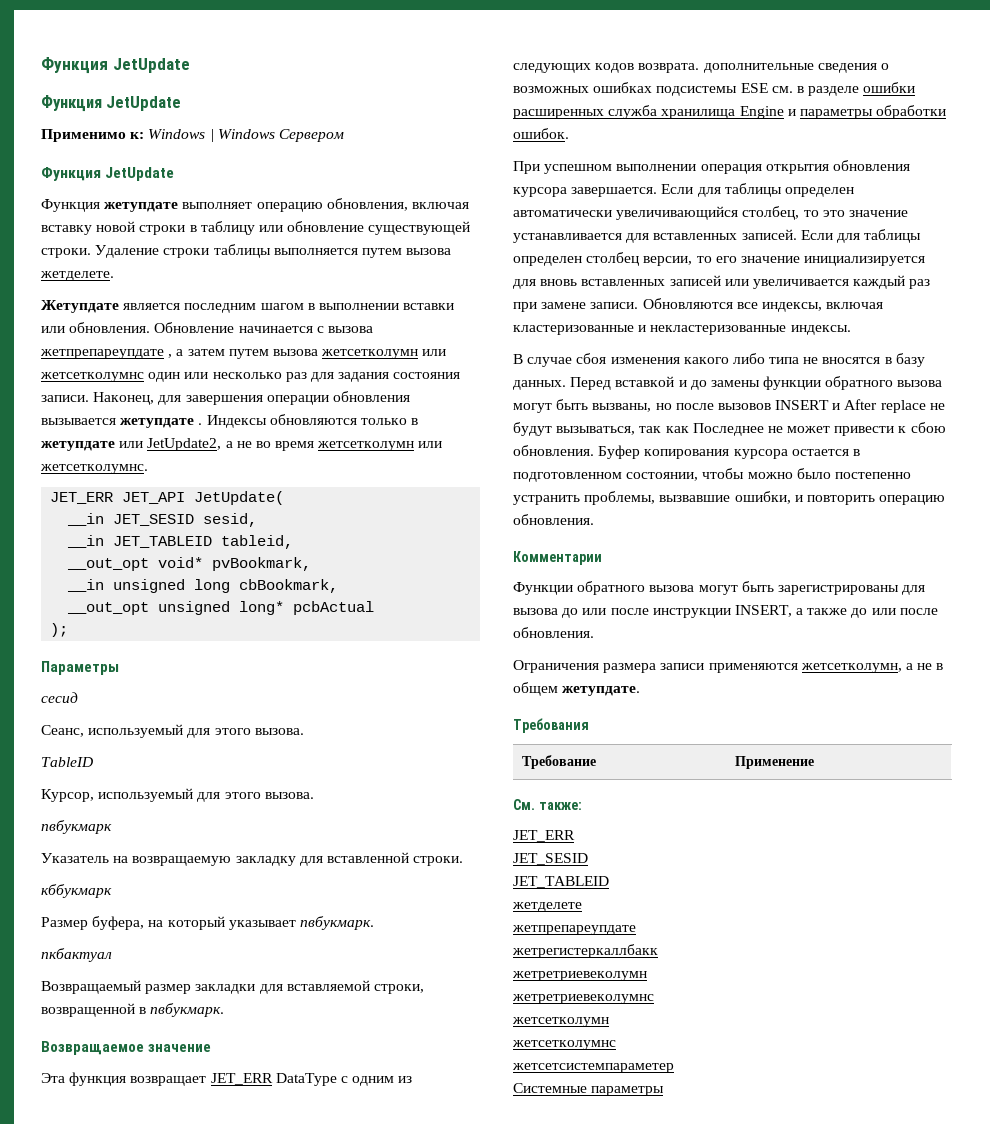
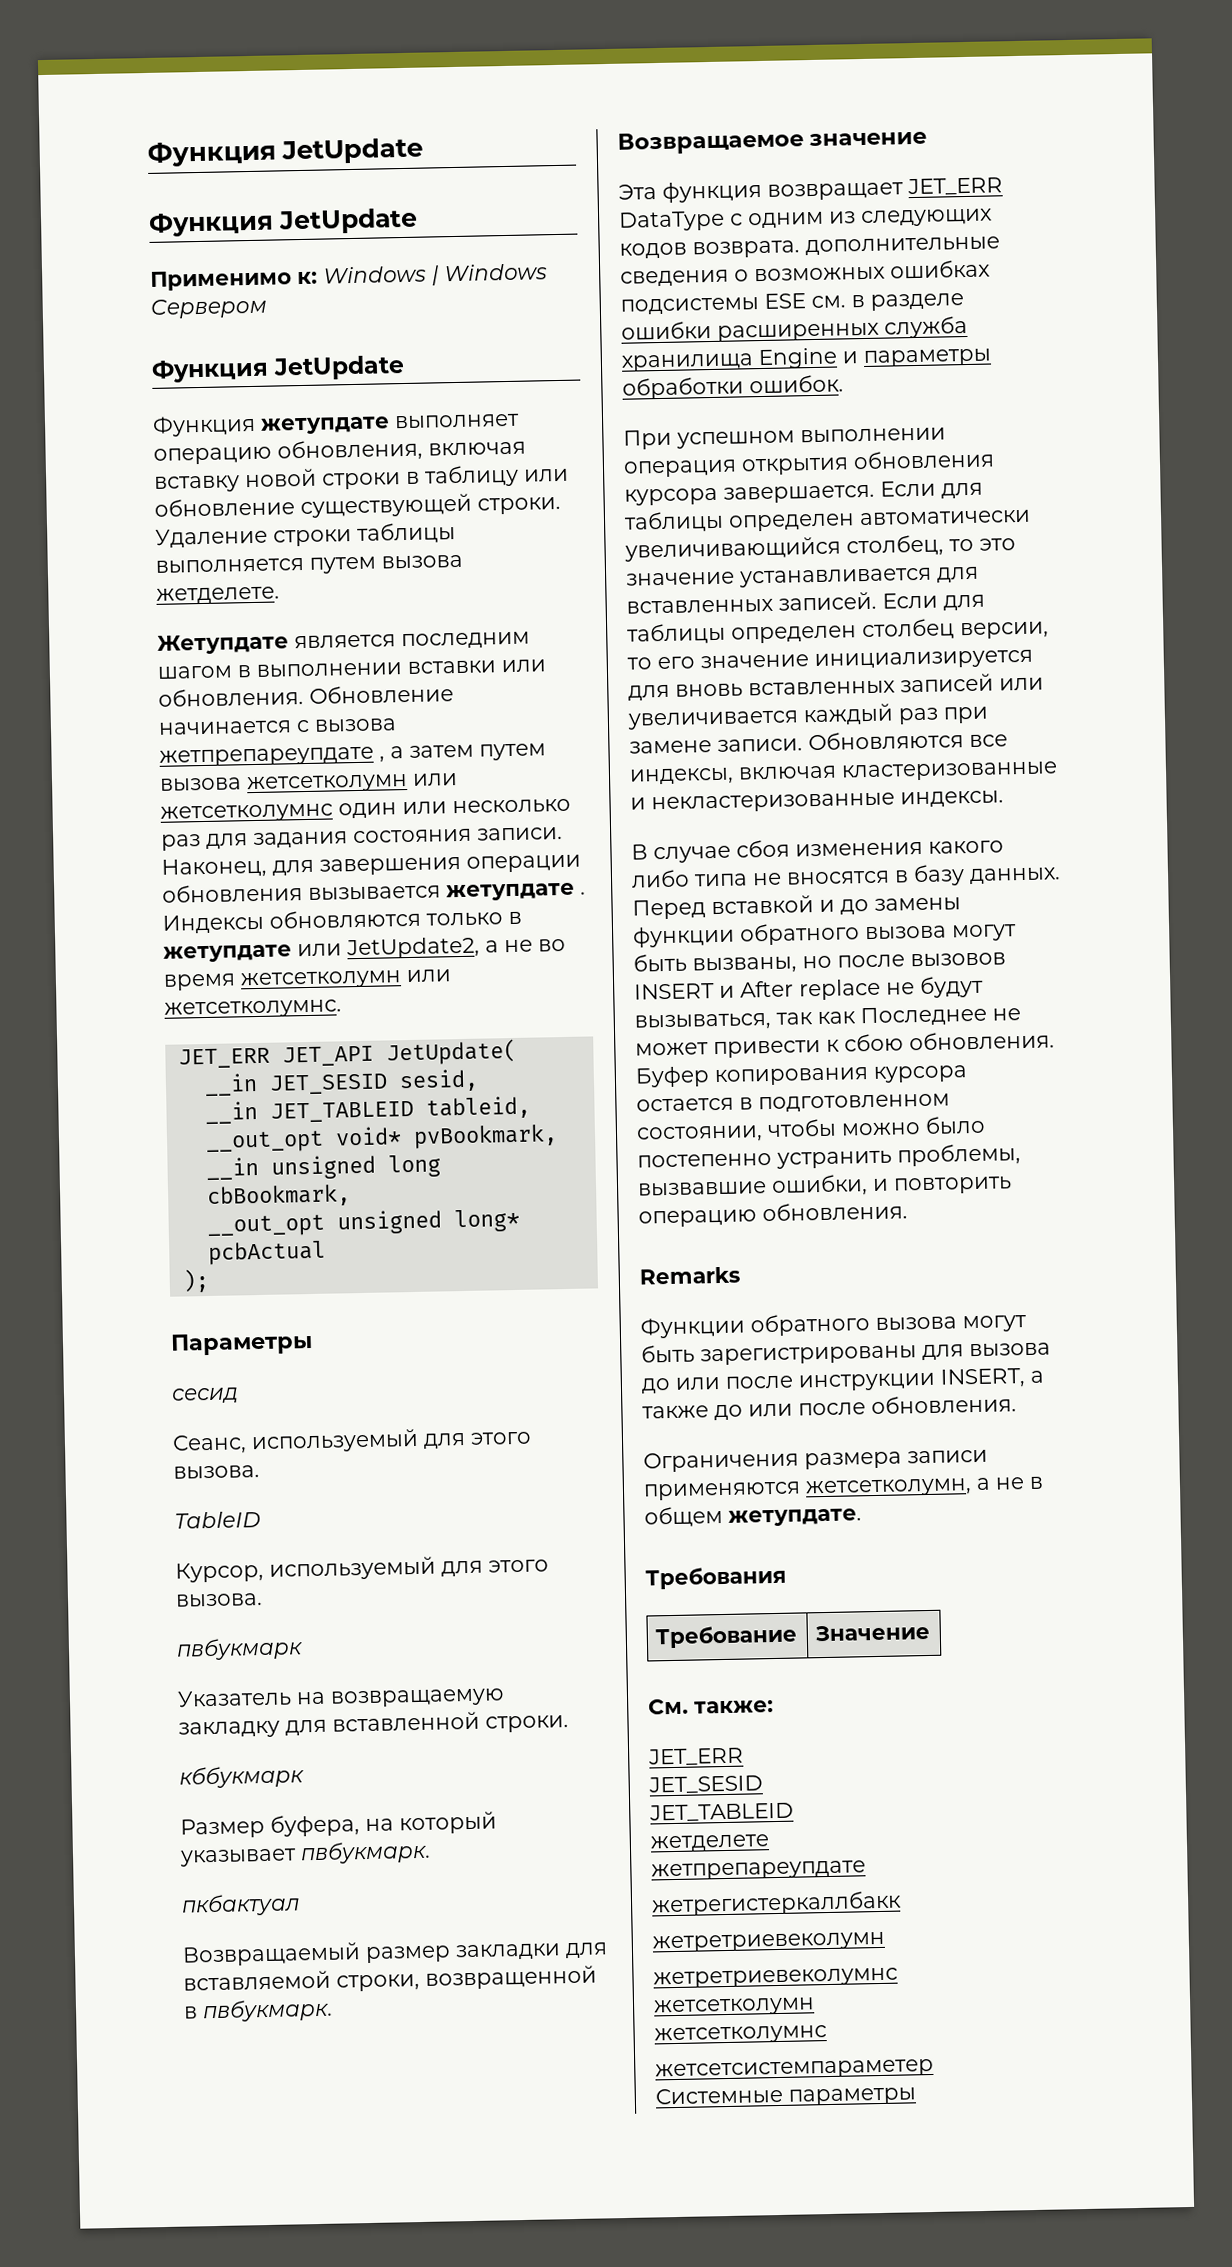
- Комментарии
+ Remarks
- Требование | Применение
+ Требование | Значение

